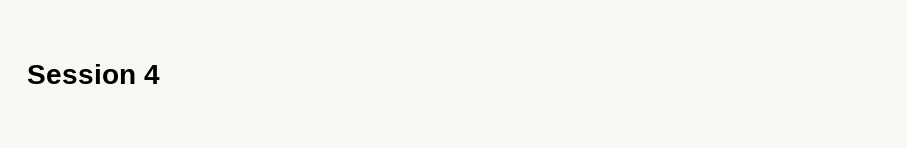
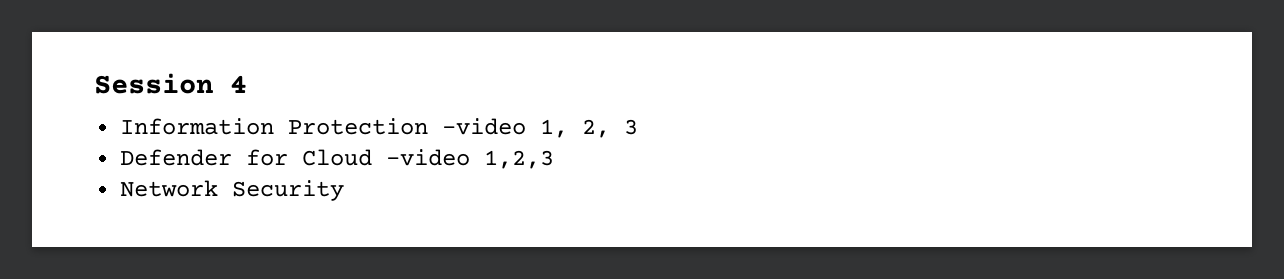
+ Information Protection -video 1, 2, 3
+ Defender for Cloud -video 1,2,3
+ Network Security

